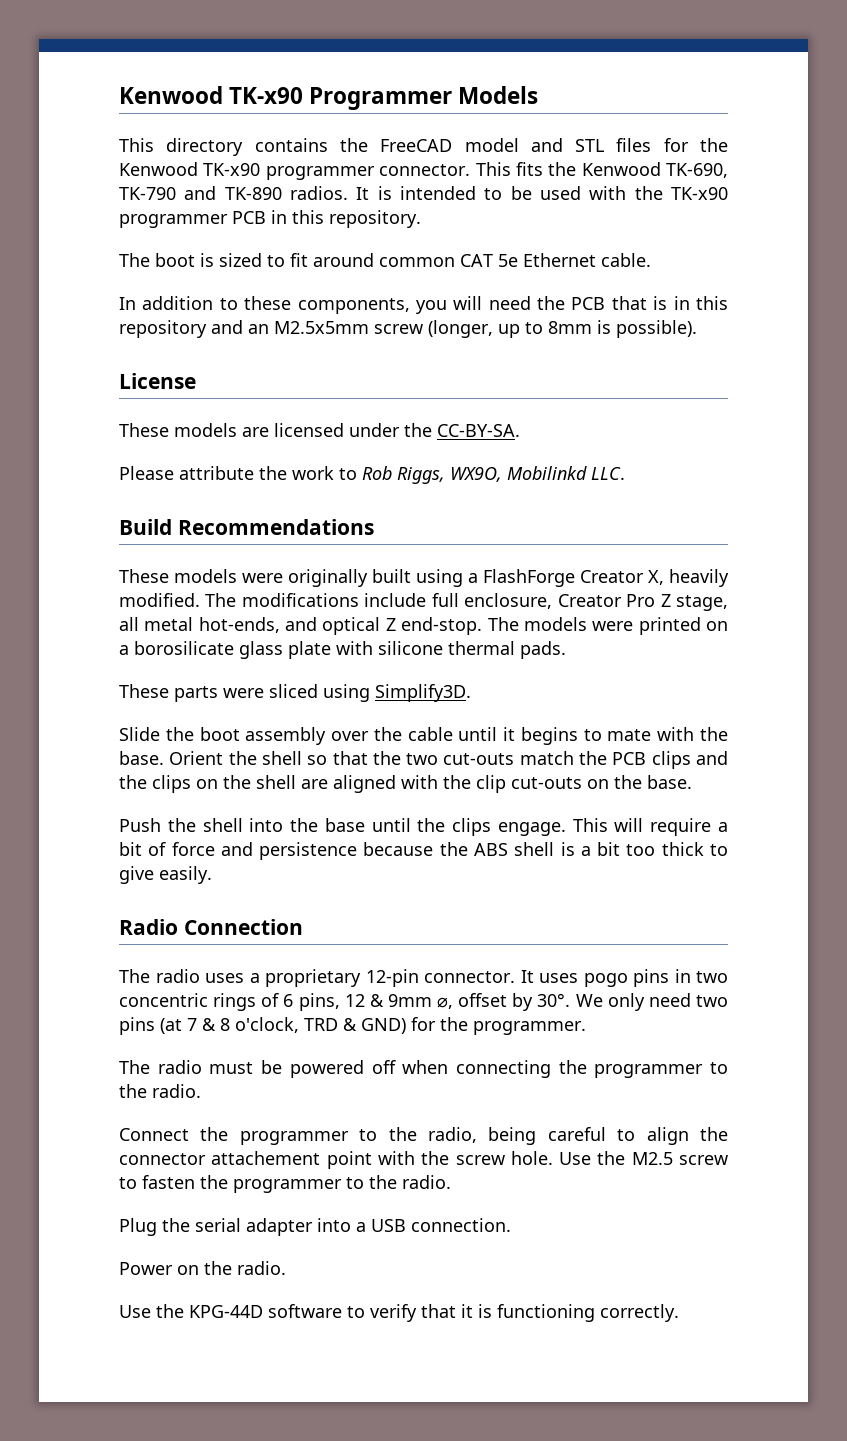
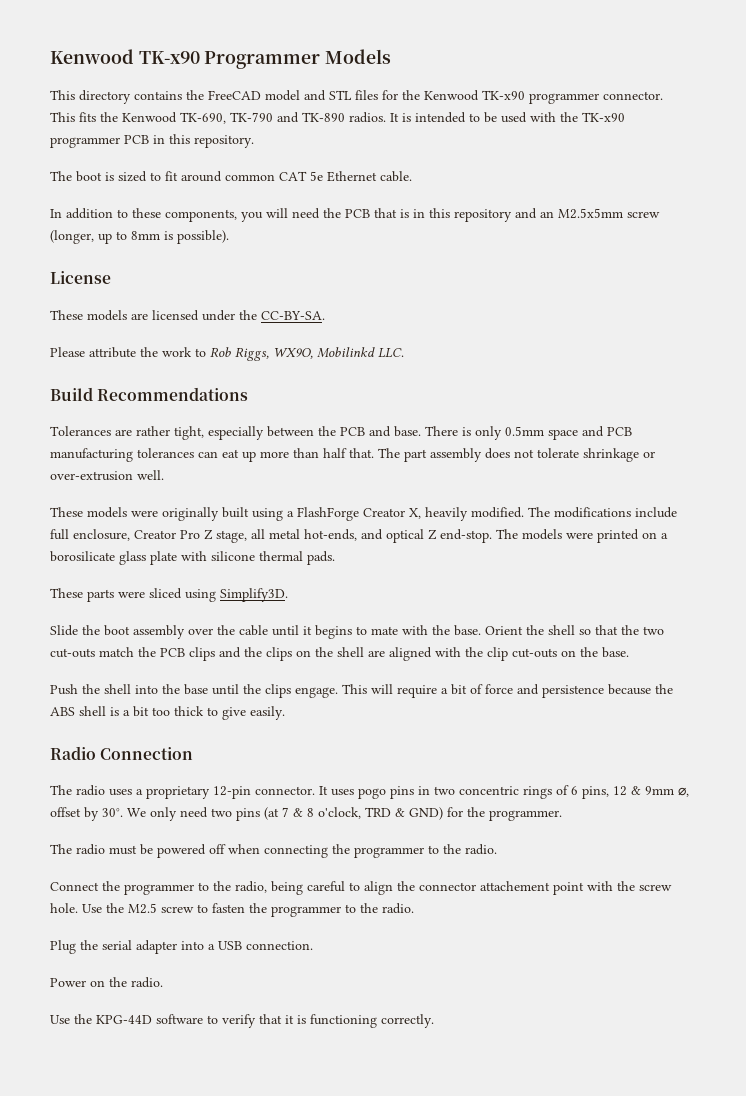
+ Tolerances are rather tight, especially between the PCB and base. There is only 0.5mm space and PCB manufacturing tolerances can eat up more than half that. The part assembly does not tolerate shrinkage or over-extrusion well.

